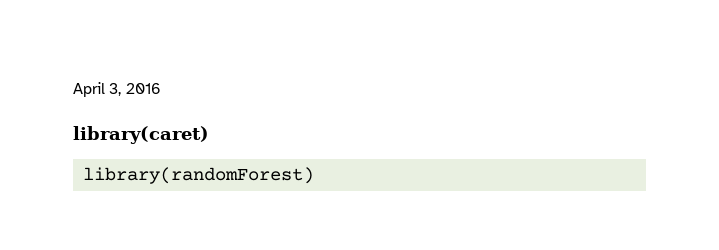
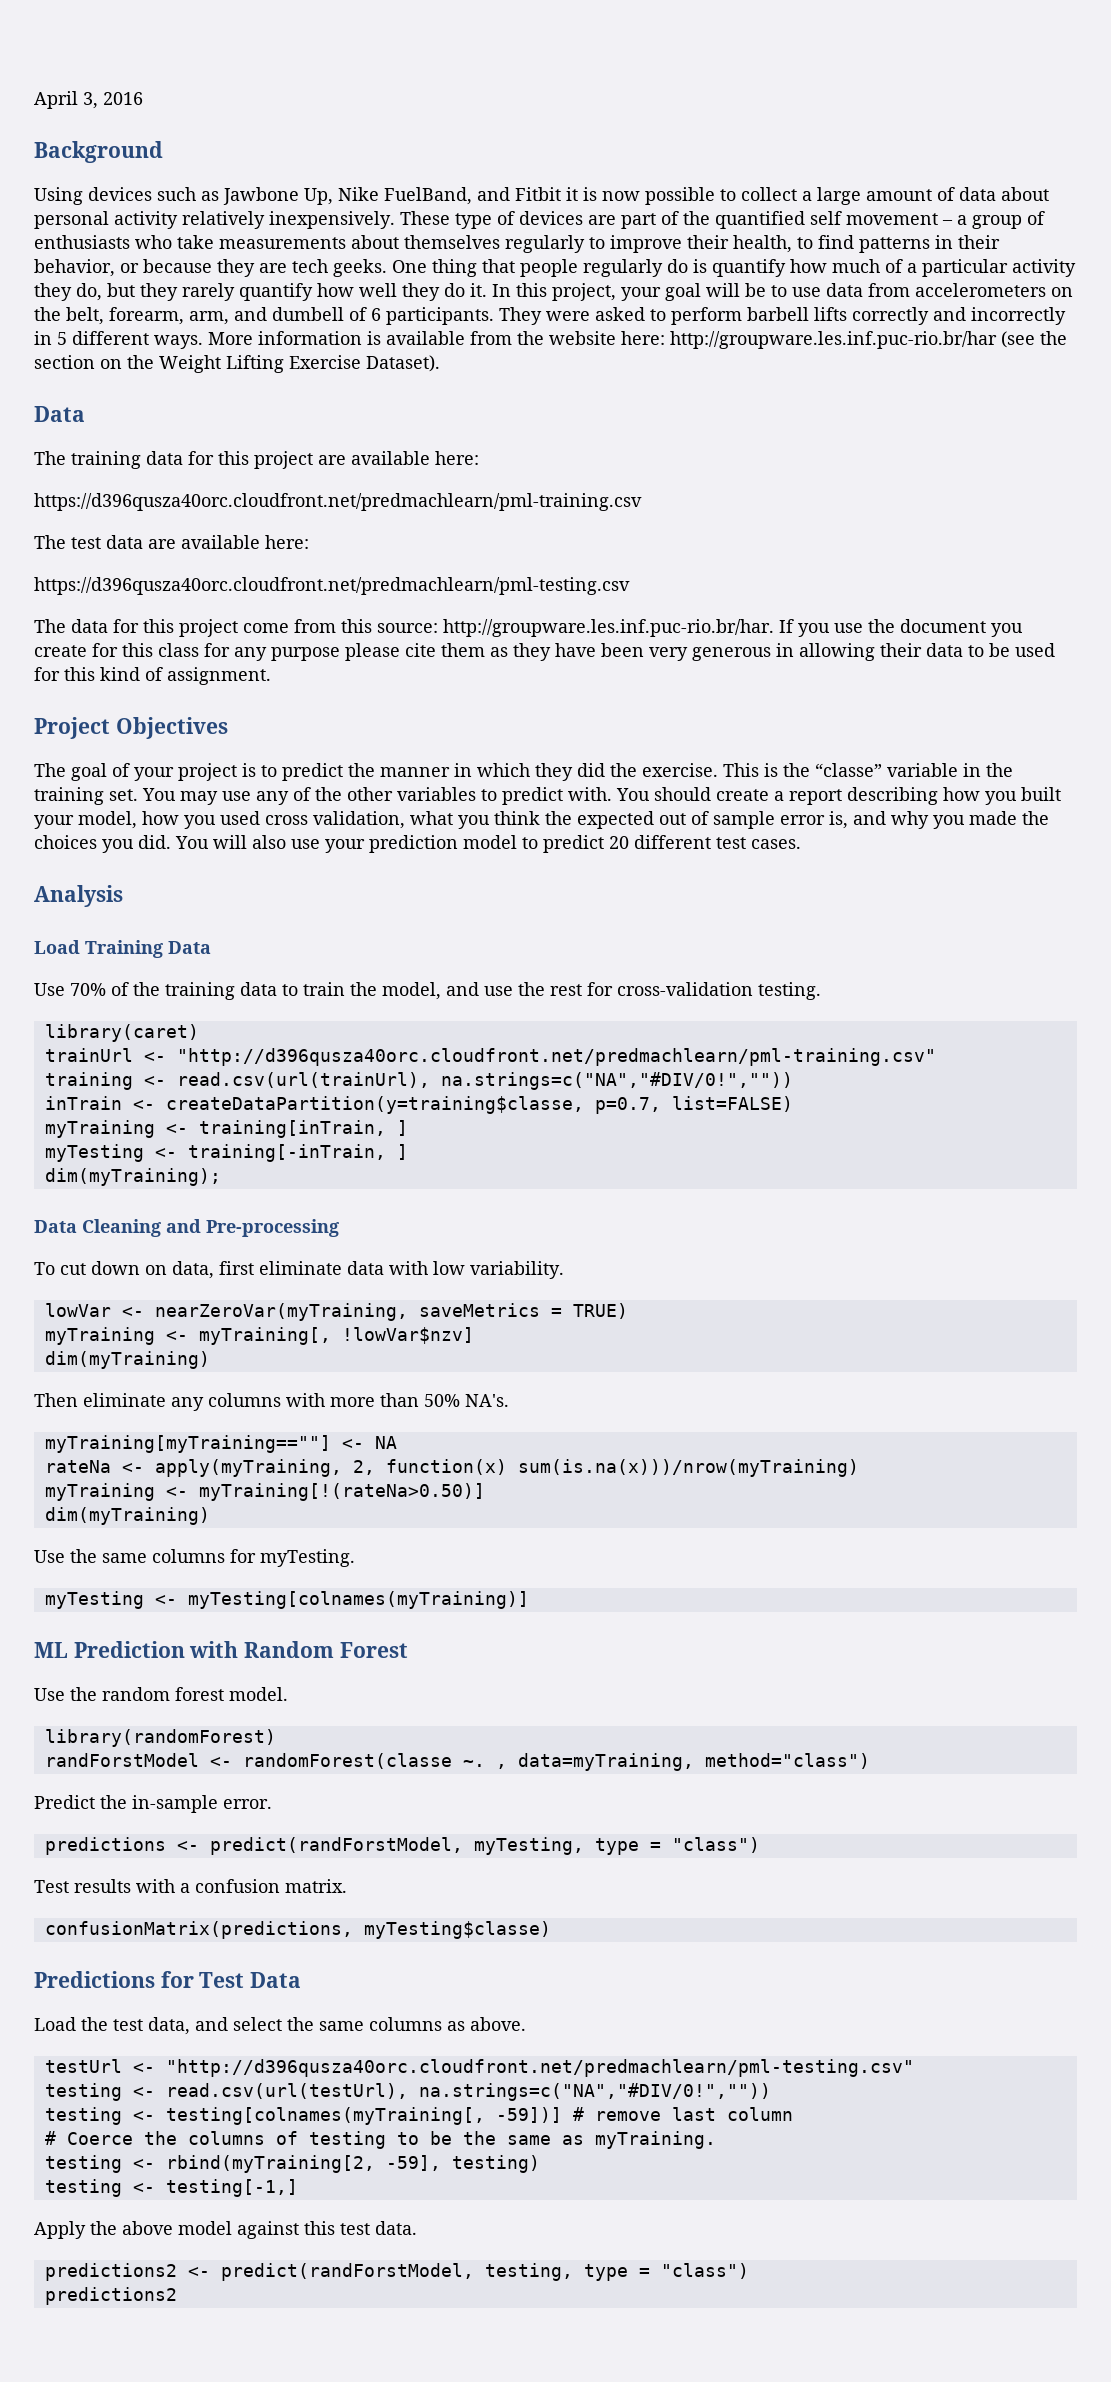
+ Background
+ Using devices such as Jawbone Up, Nike FuelBand, and Fitbit it is now possible to collect a large amount of data about personal activity relatively inexpensively. These type of devices are part of the quantified self movement – a group of enthusiasts who take measurements about themselves regularly to improve their health, to find patterns in their behavior, or because they are tech geeks. One thing that people regularly do is quantify how much of a particular activity they do, but they rarely quantify how well they do it. In this project, your goal will be to use data from accelerometers on the belt, forearm, arm, and dumbell of 6 participants. They were asked to perform barbell lifts correctly and incorrectly in 5 different ways. More information is available from the website here: http://groupware.les.inf.puc-rio.br/har (see the section on the Weight Lifting Exercise Dataset).
+ Data
+ The training data for this project are available here:
+ https://d396qusza40orc.cloudfront.net/predmachlearn/pml-training.csv
+ The test data are available here:
+ https://d396qusza40orc.cloudfront.net/predmachlearn/pml-testing.csv
+ The data for this project come from this source: http://groupware.les.inf.puc-rio.br/har. If you use the document you create for this class for any purpose please cite them as they have been very generous in allowing their data to be used for this kind of assignment.
+ Project Objectives
+ The goal of your project is to predict the manner in which they did the exercise. This is the “classe” variable in the training set. You may use any of the other variables to predict with. You should create a report describing how you built your model, how you used cross validation, what you think the expected out of sample error is, and why you made the choices you did. You will also use your prediction model to predict 20 different test cases.
+ Analysis
+ Load Training Data
+ Use 70% of the training data to train the model, and use the rest for cross-validation testing.
  library(caret)
+ trainUrl <- "http://d396qusza40orc.cloudfront.net/predmachlearn/pml-training.csv"
+ training <- read.csv(url(trainUrl), na.strings=c("NA","#DIV/0!",""))
+ inTrain <- createDataPartition(y=training$classe, p=0.7, list=FALSE)
+ myTraining <- training[inTrain, ]
+ myTesting <- training[-inTrain, ]
+ dim(myTraining);
+ Data Cleaning and Pre-processing
+ To cut down on data, first eliminate data with low variability.
+ lowVar <- nearZeroVar(myTraining, saveMetrics = TRUE)
+ myTraining <- myTraining[, !lowVar$nzv]
+ dim(myTraining)
+ Then eliminate any columns with more than 50% NA's.
+ myTraining[myTraining==""] <- NA
+ rateNa <- apply(myTraining, 2, function(x) sum(is.na(x)))/nrow(myTraining)
+ myTraining <- myTraining[!(rateNa>0.50)]
+ dim(myTraining)
+ Use the same columns for myTesting.
+ myTesting <- myTesting[colnames(myTraining)]
+ ML Prediction with Random Forest
+ Use the random forest model.
  library(randomForest)
+ randForstModel <- randomForest(classe ~. , data=myTraining, method="class")
+ Predict the in-sample error.
+ predictions <- predict(randForstModel, myTesting, type = "class")
+ Test results with a confusion matrix.
+ confusionMatrix(predictions, myTesting$classe)
+ Predictions for Test Data
+ Load the test data, and select the same columns as above.
+ testUrl <- "http://d396qusza40orc.cloudfront.net/predmachlearn/pml-testing.csv"
+ testing <- read.csv(url(testUrl), na.strings=c("NA","#DIV/0!",""))
+ testing <- testing[colnames(myTraining[, -59])] # remove last column
+ # Coerce the columns of testing to be the same as myTraining.
+ testing <- rbind(myTraining[2, -59], testing)
+ testing <- testing[-1,]
+ Apply the above model against this test data.
+ predictions2 <- predict(randForstModel, testing, type = "class")
+ predictions2

